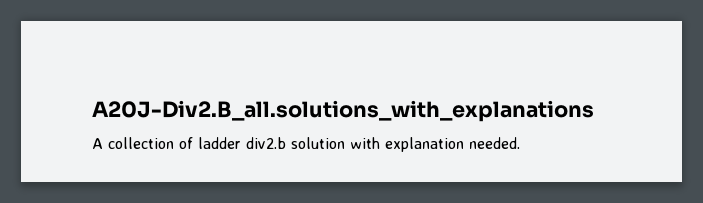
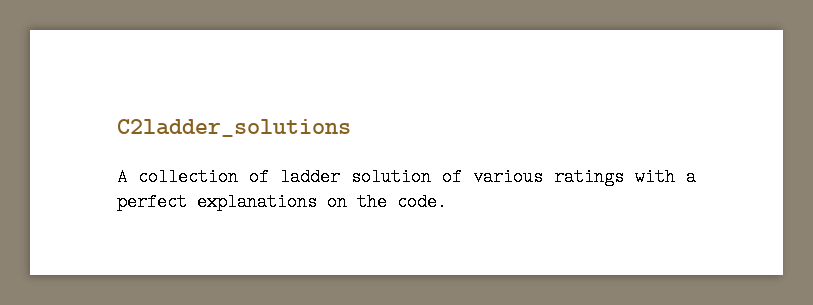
- A20J-Div2.B_all.solutions_with_explanations
+ C2ladder_solutions
- A collection of ladder div2.b solution with explanation needed.
+ A collection of ladder solution of various ratings with a perfect explanations on the code.

